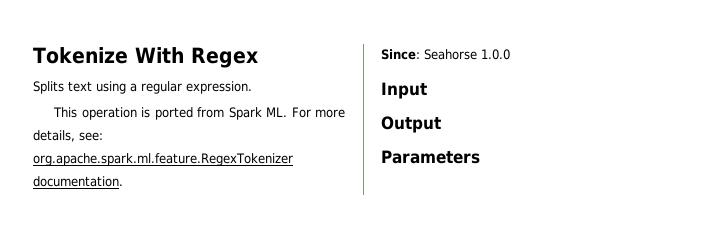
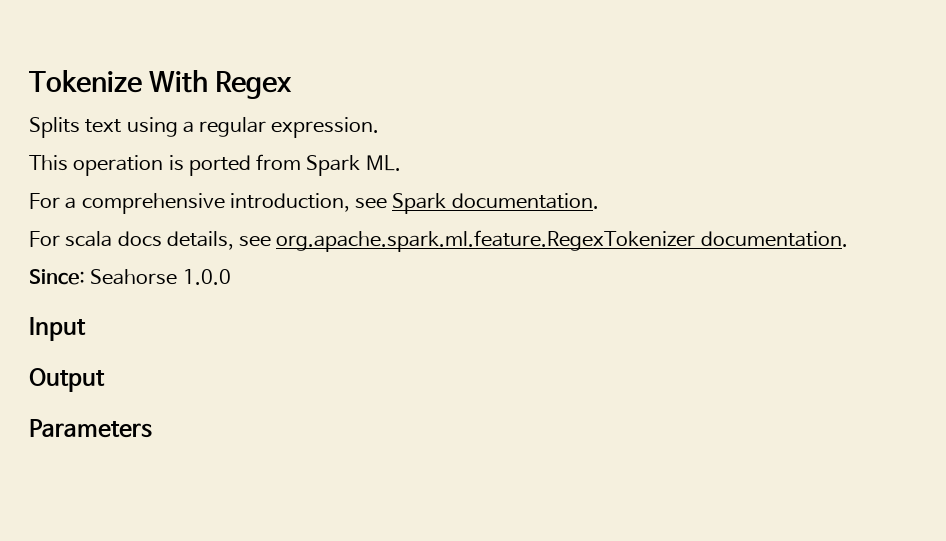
- This operation is ported from Spark ML. For more details, see: org.apache.spark.ml.feature.RegexTokenizer documentation.
+ This operation is ported from Spark ML.
+ For a comprehensive introduction, see Spark documentation.
+ For scala docs details, see org.apache.spark.ml.feature.RegexTokenizer documentation.

